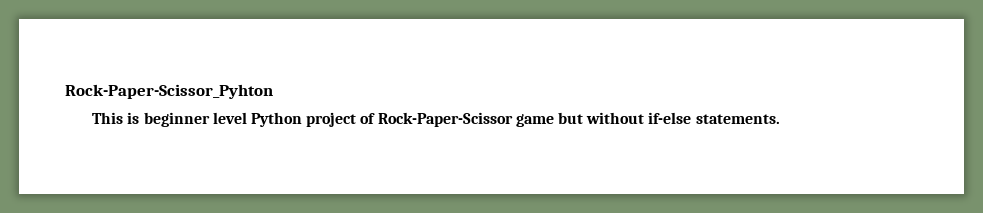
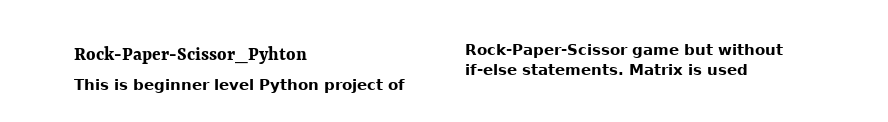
+ Matrix is used

